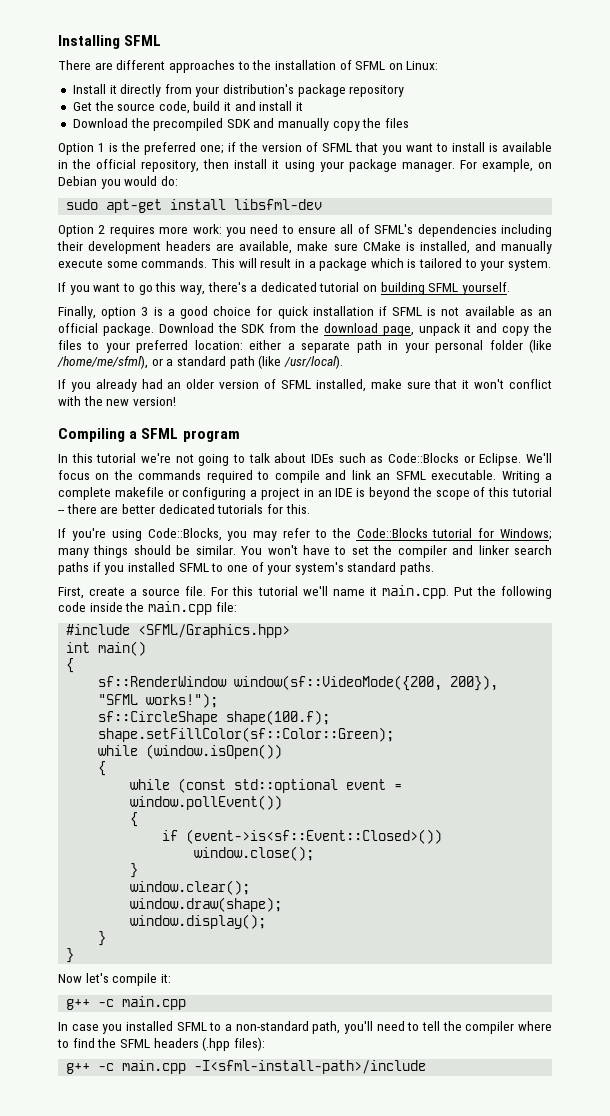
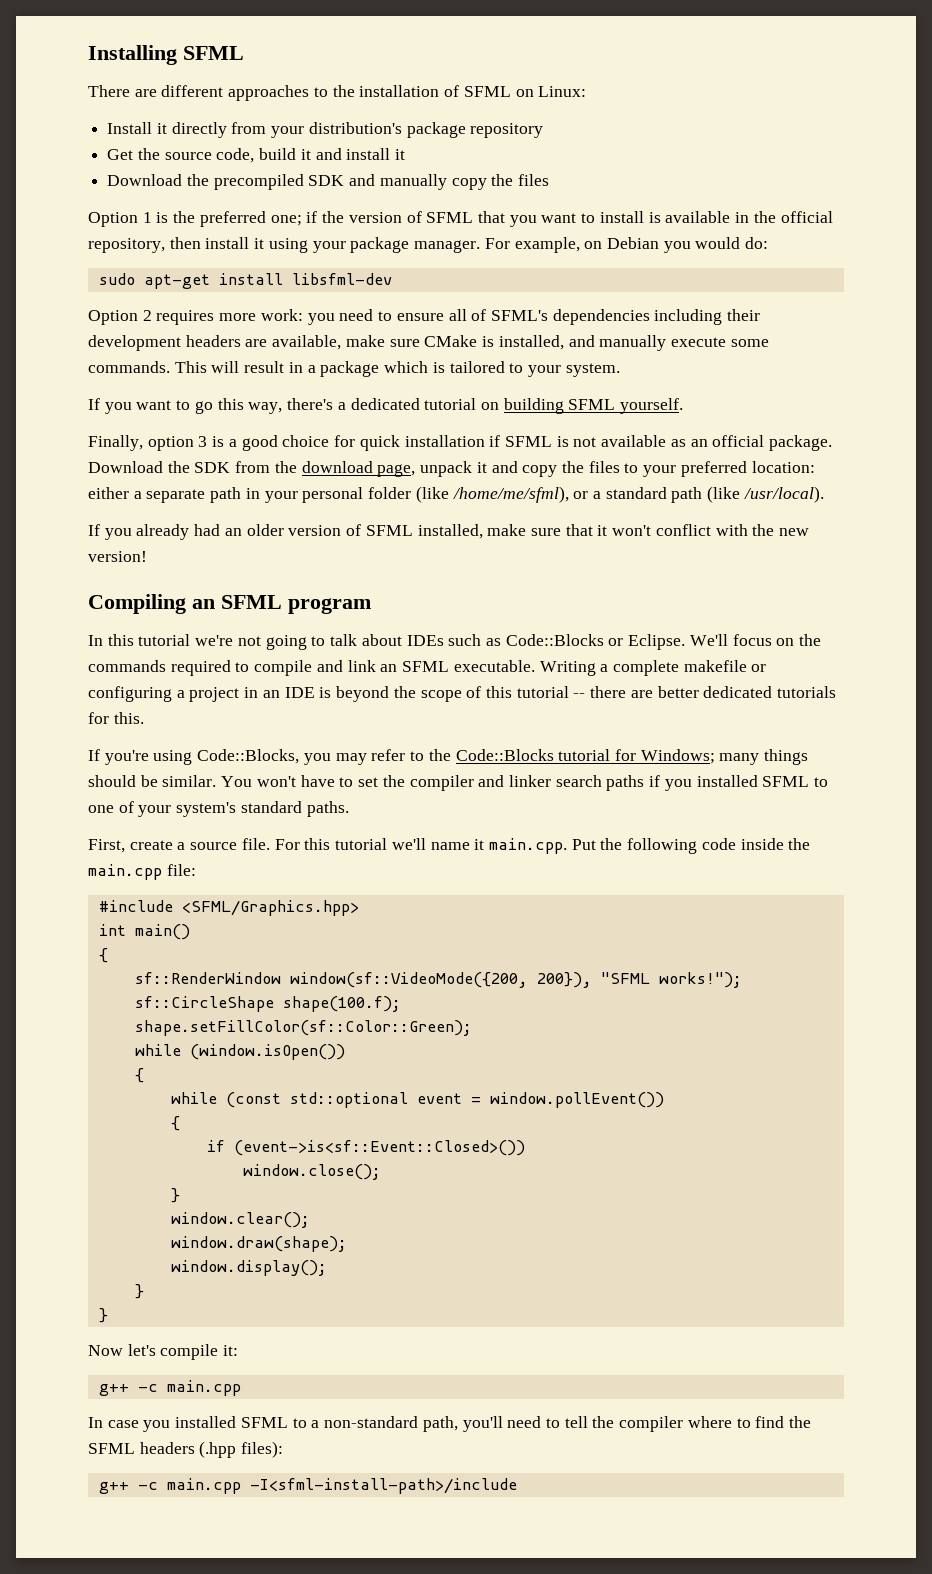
- Compiling a SFML program
+ Compiling an SFML program

